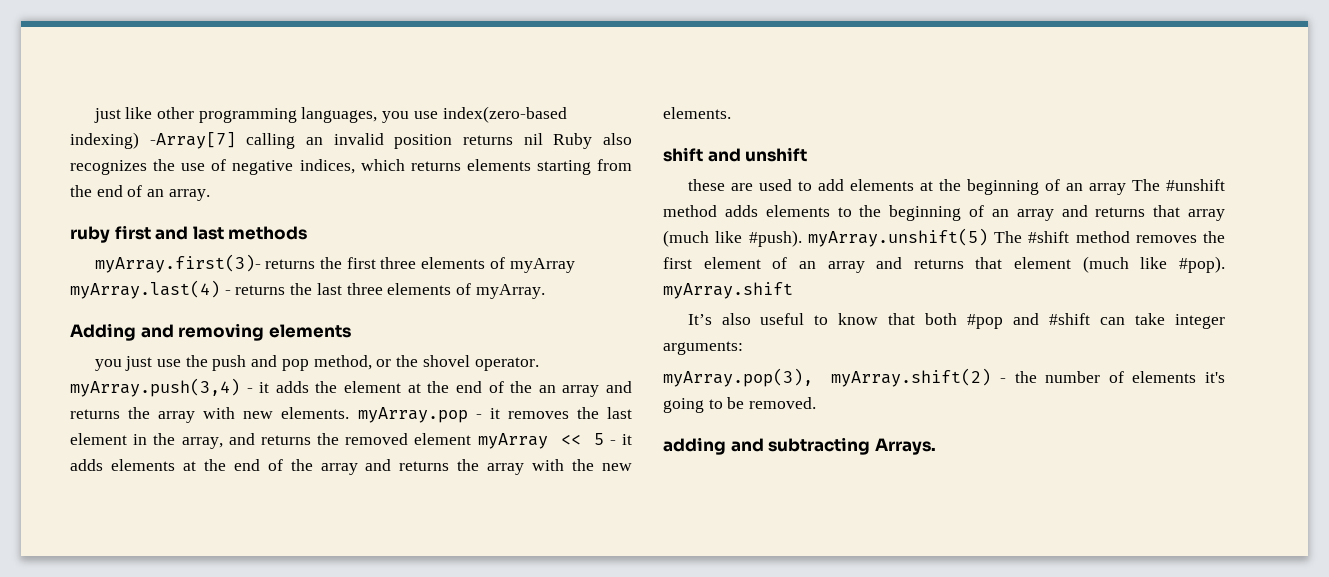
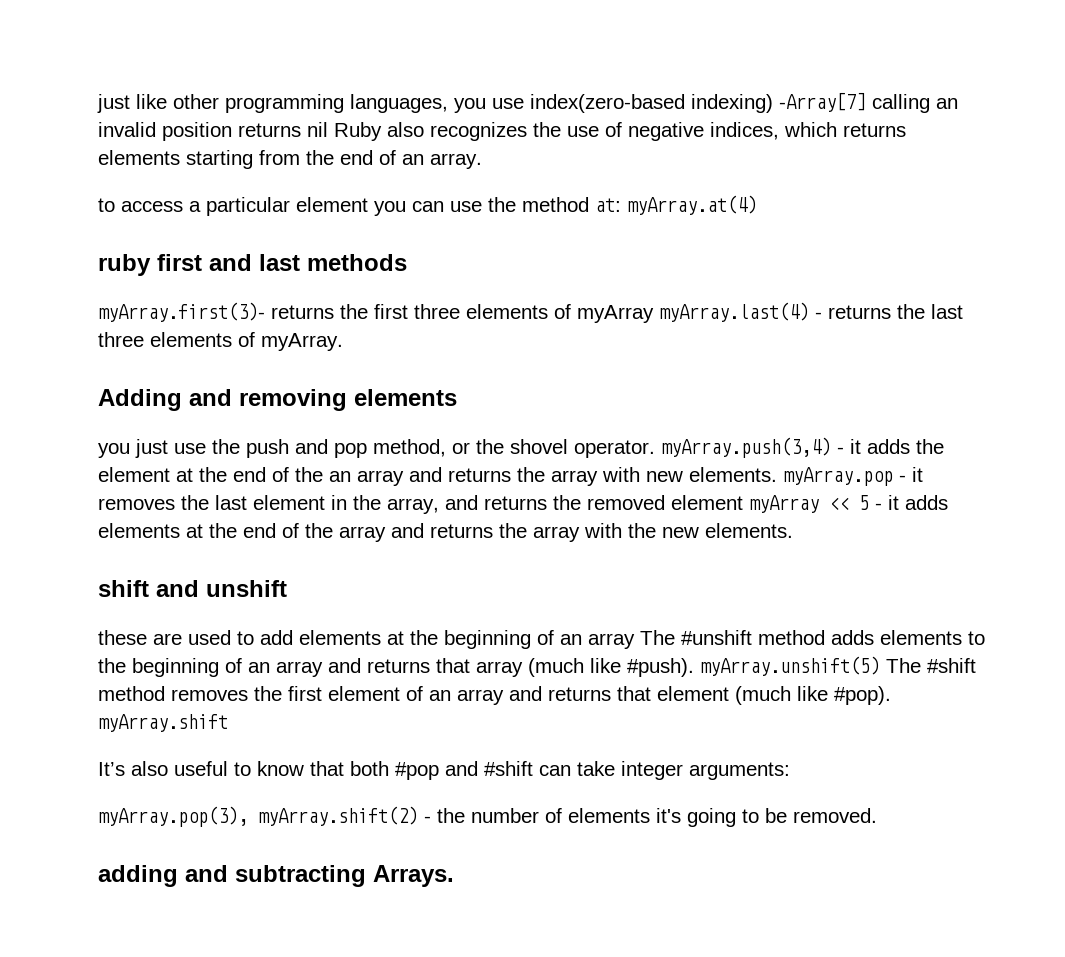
+ to access a particular element you can use the method at: myArray.at(4)

